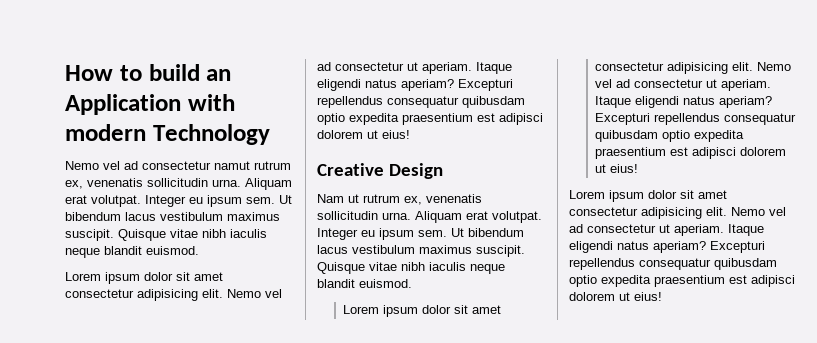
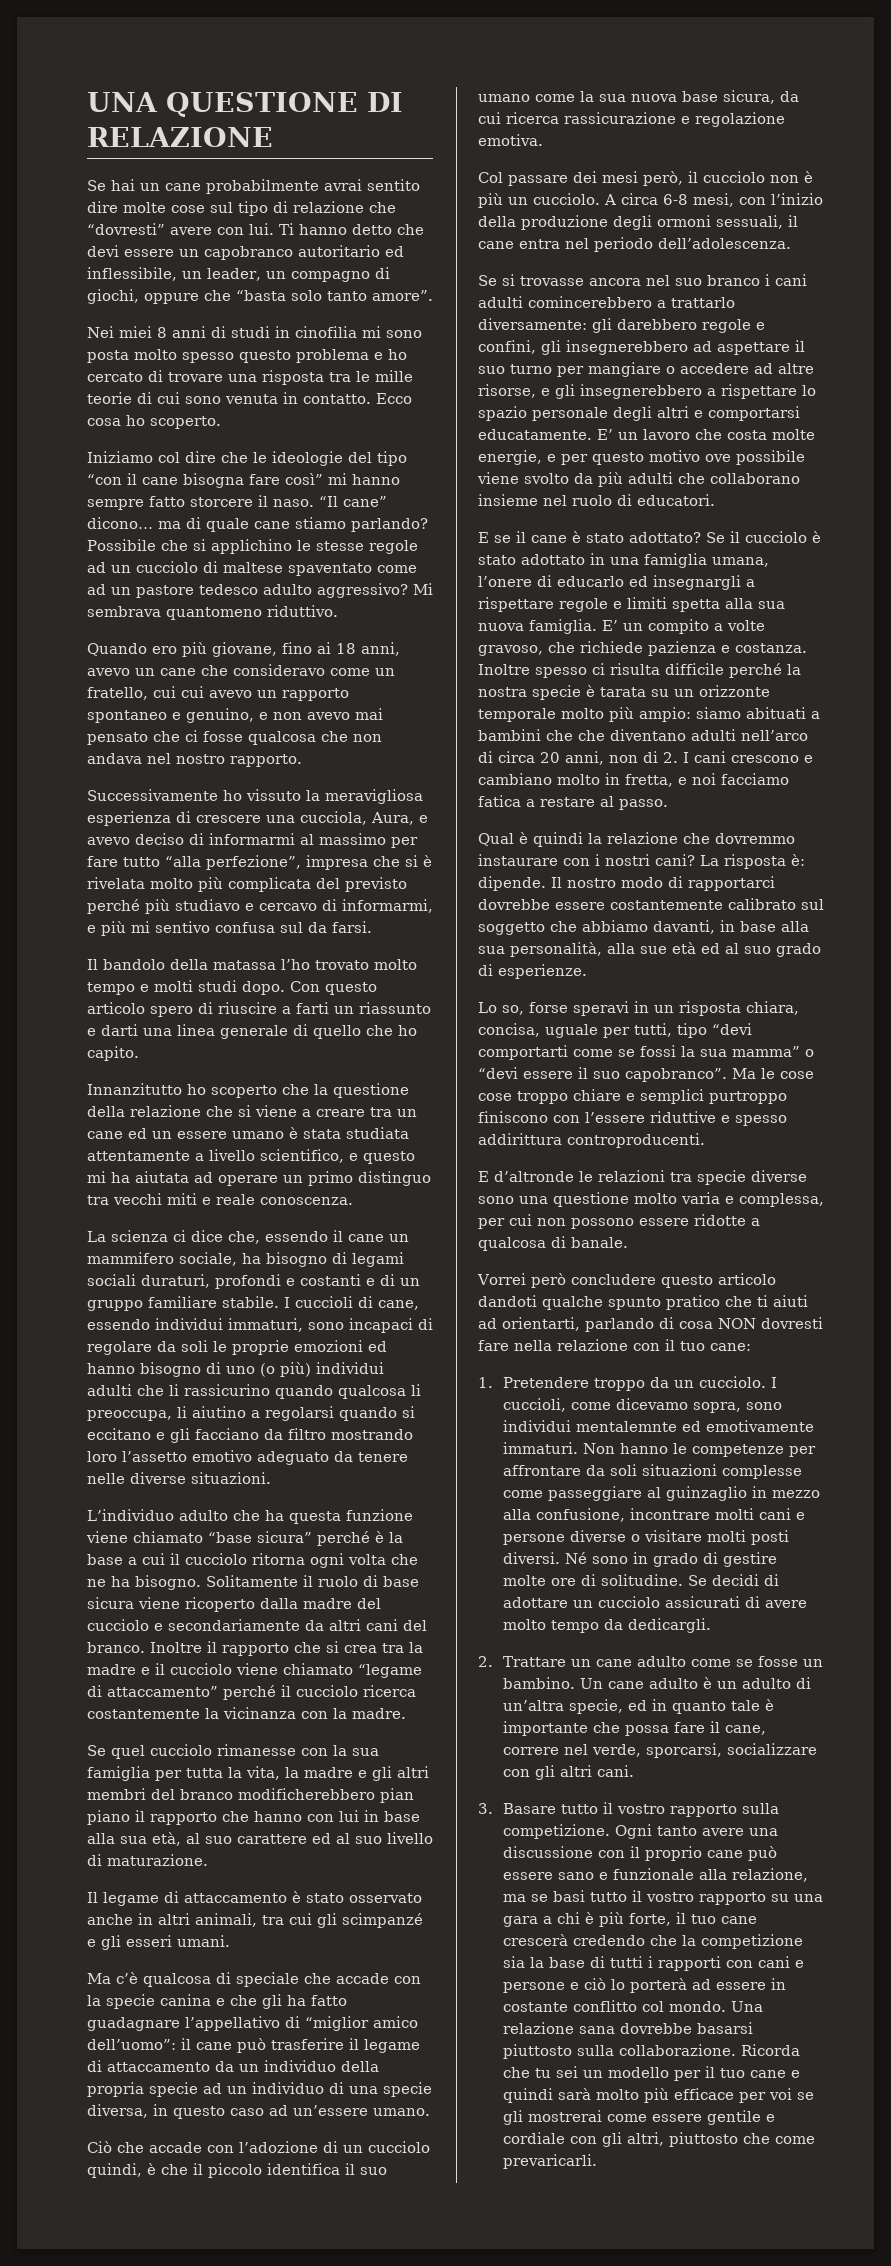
- How to build an Application with modern Technology
- Nemo vel ad consectetur namut rutrum ex, venenatis sollicitudin urna. Aliquam erat volutpat. Integer eu ipsum sem. Ut bibendum lacus vestibulum maximus suscipit. Quisque vitae nibh iaculis neque blandit euismod.
- Lorem ipsum dolor sit amet consectetur adipisicing elit. Nemo vel ad consectetur ut aperiam. Itaque eligendi natus aperiam? Excepturi repellendus consequatur quibusdam optio expedita praesentium est adipisci dolorem ut eius!
- Creative Design
- Nam ut rutrum ex, venenatis sollicitudin urna. Aliquam erat volutpat. Integer eu ipsum sem. Ut bibendum lacus vestibulum maximus suscipit. Quisque vitae nibh iaculis neque blandit euismod.
- Lorem ipsum dolor sit amet consectetur adipisicing elit. Nemo vel ad consectetur ut aperiam. Itaque eligendi natus aperiam? Excepturi repellendus consequatur quibusdam optio expedita praesentium est adipisci dolorem ut eius!
- Lorem ipsum dolor sit amet consectetur adipisicing elit. Nemo vel ad consectetur ut aperiam. Itaque eligendi natus aperiam? Excepturi repellendus consequatur quibusdam optio expedita praesentium est adipisci dolorem ut eius!
+ UNA QUESTIONE DI RELAZIONE
+ Se hai un cane probabilmente avrai sentito dire molte cose sul tipo di relazione che “dovresti” avere con lui. Ti hanno detto che devi essere un capobranco autoritario ed inflessibile, un leader, un compagno di giochi, oppure che “basta solo tanto amore”.
+ Nei miei 8 anni di studi in cinofilia mi sono posta molto spesso questo problema e ho cercato di trovare una risposta tra le mille teorie di cui sono venuta in contatto. Ecco cosa ho scoperto.
+ Iniziamo col dire che le ideologie del tipo “con il cane bisogna fare così” mi hanno sempre fatto storcere il naso. “Il cane” dicono… ma di quale cane stiamo parlando? Possibile che si applichino le stesse regole ad un cucciolo di maltese spaventato come ad un pastore tedesco adulto aggressivo? Mi sembrava quantomeno riduttivo.
+ Quando ero più giovane, fino ai 18 anni, avevo un cane che consideravo come un fratello, cui cui avevo un rapporto spontaneo e genuino, e non avevo mai pensato che ci fosse qualcosa che non andava nel nostro rapporto.
+ Successivamente ho vissuto la meravigliosa esperienza di crescere una cucciola, Aura, e avevo deciso di informarmi al massimo per fare tutto “alla perfezione”, impresa che si è rivelata molto più complicata del previsto perché più studiavo e cercavo di informarmi, e più mi sentivo confusa sul da farsi.
+ Il bandolo della matassa l’ho trovato molto tempo e molti studi dopo. Con questo articolo spero di riuscire a farti un riassunto e darti una linea generale di quello che ho capito.
+ Innanzitutto ho scoperto che la questione della relazione che si viene a creare tra un cane ed un essere umano è stata studiata attentamente a livello scientifico, e questo mi ha aiutata ad operare un primo distinguo tra vecchi miti e reale conoscenza.
+ La scienza ci dice che, essendo il cane un mammifero sociale, ha bisogno di legami sociali duraturi, profondi e costanti e di un gruppo familiare stabile. I cuccioli di cane, essendo individui immaturi, sono incapaci di regolare da soli le proprie emozioni ed hanno bisogno di uno (o più) individui adulti che li rassicurino quando qualcosa li preoccupa, li aiutino a regolarsi quando si eccitano e gli facciano da filtro mostrando loro l’assetto emotivo adeguato da tenere nelle diverse situazioni.
+ L’individuo adulto che ha questa funzione viene chiamato “base sicura” perché è la base a cui il cucciolo ritorna ogni volta che ne ha bisogno. Solitamente il ruolo di base sicura viene ricoperto dalla madre del cucciolo e secondariamente da altri cani del branco. Inoltre il rapporto che si crea tra la madre e il cucciolo viene chiamato “legame di attaccamento” perché il cucciolo ricerca costantemente la vicinanza con la madre.
+ Se quel cucciolo rimanesse con la sua famiglia per tutta la vita, la madre e gli altri membri del branco modificherebbero pian piano il rapporto che hanno con lui in base alla sua età, al suo carattere ed al suo livello di maturazione.
+ Il legame di attaccamento è stato osservato anche in altri animali, tra cui gli scimpanzé e gli esseri umani.
+ Ma c’è qualcosa di speciale che accade con la specie canina e che gli ha fatto guadagnare l’appellativo di “miglior amico dell’uomo”: il cane può trasferire il legame di attaccamento da un individuo della propria specie ad un individuo di una specie diversa, in questo caso ad un’essere umano.
+ Ciò che accade con l’adozione di un cucciolo quindi, è che il piccolo identifica il suo umano come la sua nuova base sicura, da cui ricerca rassicurazione e regolazione emotiva.
+ Col passare dei mesi però, il cucciolo non è più un cucciolo. A circa 6-8 mesi, con l’inizio della produzione degli ormoni sessuali, il cane entra nel periodo dell’adolescenza.
+ Se si trovasse ancora nel suo branco i cani adulti comincerebbero a trattarlo diversamente: gli darebbero regole e confini, gli insegnerebbero ad aspettare il suo turno per mangiare o accedere ad altre risorse, e gli insegnerebbero a rispettare lo spazio personale degli altri e comportarsi educatamente. E’ un lavoro che costa molte energie, e per questo motivo ove possibile viene svolto da più adulti che collaborano insieme nel ruolo di educatori.
+ E se il cane è stato adottato? Se il cucciolo è stato adottato in una famiglia umana, l’onere di educarlo ed insegnargli a rispettare regole e limiti spetta alla sua nuova famiglia. E’ un compito a volte gravoso, che richiede pazienza e costanza. Inoltre spesso ci risulta difficile perché la nostra specie è tarata su un orizzonte temporale molto più ampio: siamo abituati a bambini che che diventano adulti nell’arco di circa 20 anni, non di 2. I cani crescono e cambiano molto in fretta, e noi facciamo fatica a restare al passo.
+ Qual è quindi la relazione che dovremmo instaurare con i nostri cani? La risposta è: dipende. Il nostro modo di rapportarci dovrebbe essere costantemente calibrato sul soggetto che abbiamo davanti, in base alla sua personalità, alla sue età ed al suo grado di esperienze.
+ Lo so, forse speravi in un risposta chiara, concisa, uguale per tutti, tipo “devi comportarti come se fossi la sua mamma” o “devi essere il suo capobranco”. Ma le cose cose troppo chiare e semplici purtroppo finiscono con l’essere riduttive e spesso addirittura controproducenti.
+ E d’altronde le relazioni tra specie diverse sono una questione molto varia e complessa, per cui non possono essere ridotte a qualcosa di banale.
+ Vorrei però concludere questo articolo dandoti qualche spunto pratico che ti aiuti ad orientarti, parlando di cosa NON dovresti fare nella relazione con il tuo cane:
+ 1. Pretendere troppo da un cucciolo. I cuccioli, come dicevamo sopra, sono individui mentalemnte ed emotivamente immaturi. Non hanno le competenze per affrontare da soli situazioni complesse come passeggiare al guinzaglio in mezzo alla confusione, incontrare molti cani e persone diverse o visitare molti posti diversi. Né sono in grado di gestire molte ore di solitudine. Se decidi di adottare un cucciolo assicurati di avere molto tempo da dedicargli.
+ 2. Trattare un cane adulto come se fosse un bambino. Un cane adulto è un adulto di un’altra specie, ed in quanto tale è importante che possa fare il cane, correre nel verde, sporcarsi, socializzare con gli altri cani.
+ 3. Basare tutto il vostro rapporto sulla competizione. Ogni tanto avere una discussione con il proprio cane può essere sano e funzionale alla relazione, ma se basi tutto il vostro rapporto su una gara a chi è più forte, il tuo cane crescerà credendo che la competizione sia la base di tutti i rapporti con cani e persone e ciò lo porterà ad essere in costante conflitto col mondo. Una relazione sana dovrebbe basarsi piuttosto sulla collaborazione. Ricorda che tu sei un modello per il tuo cane e quindi sarà molto più efficace per voi se gli mostrerai come essere gentile e cordiale con gli altri, piuttosto che come prevaricarli.

